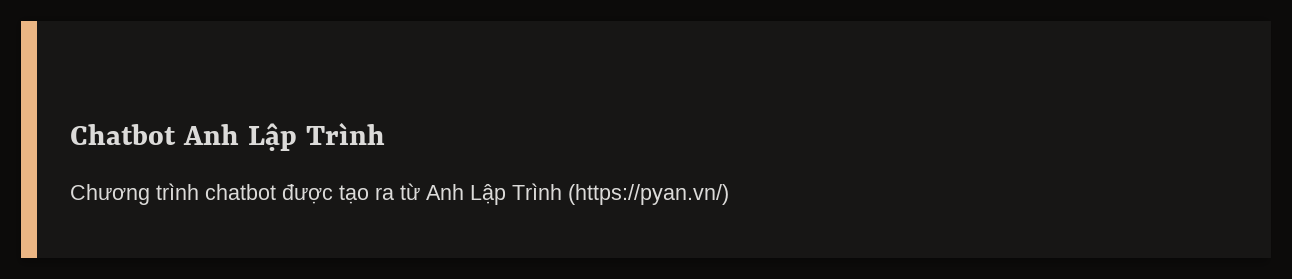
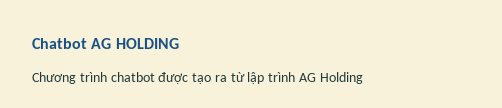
- Chatbot Anh Lập Trình
+ Chatbot AG HOLDING
- Chương trình chatbot được tạo ra từ Anh Lập Trình (https://pyan.vn/)
+ Chương trình chatbot được tạo ra từ lập trình AG Holding

